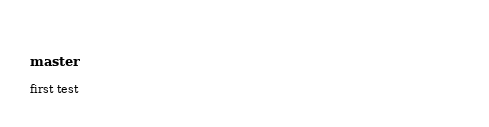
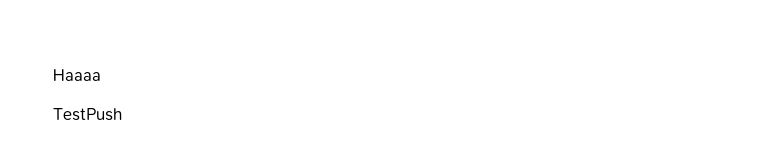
- master
- first test
+ Haaaa
+ TestPush

